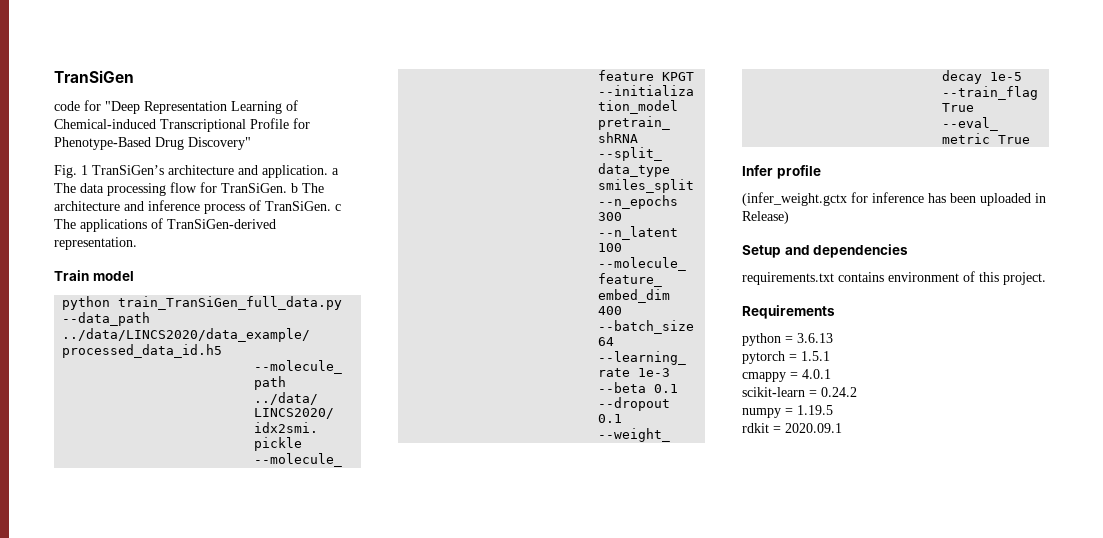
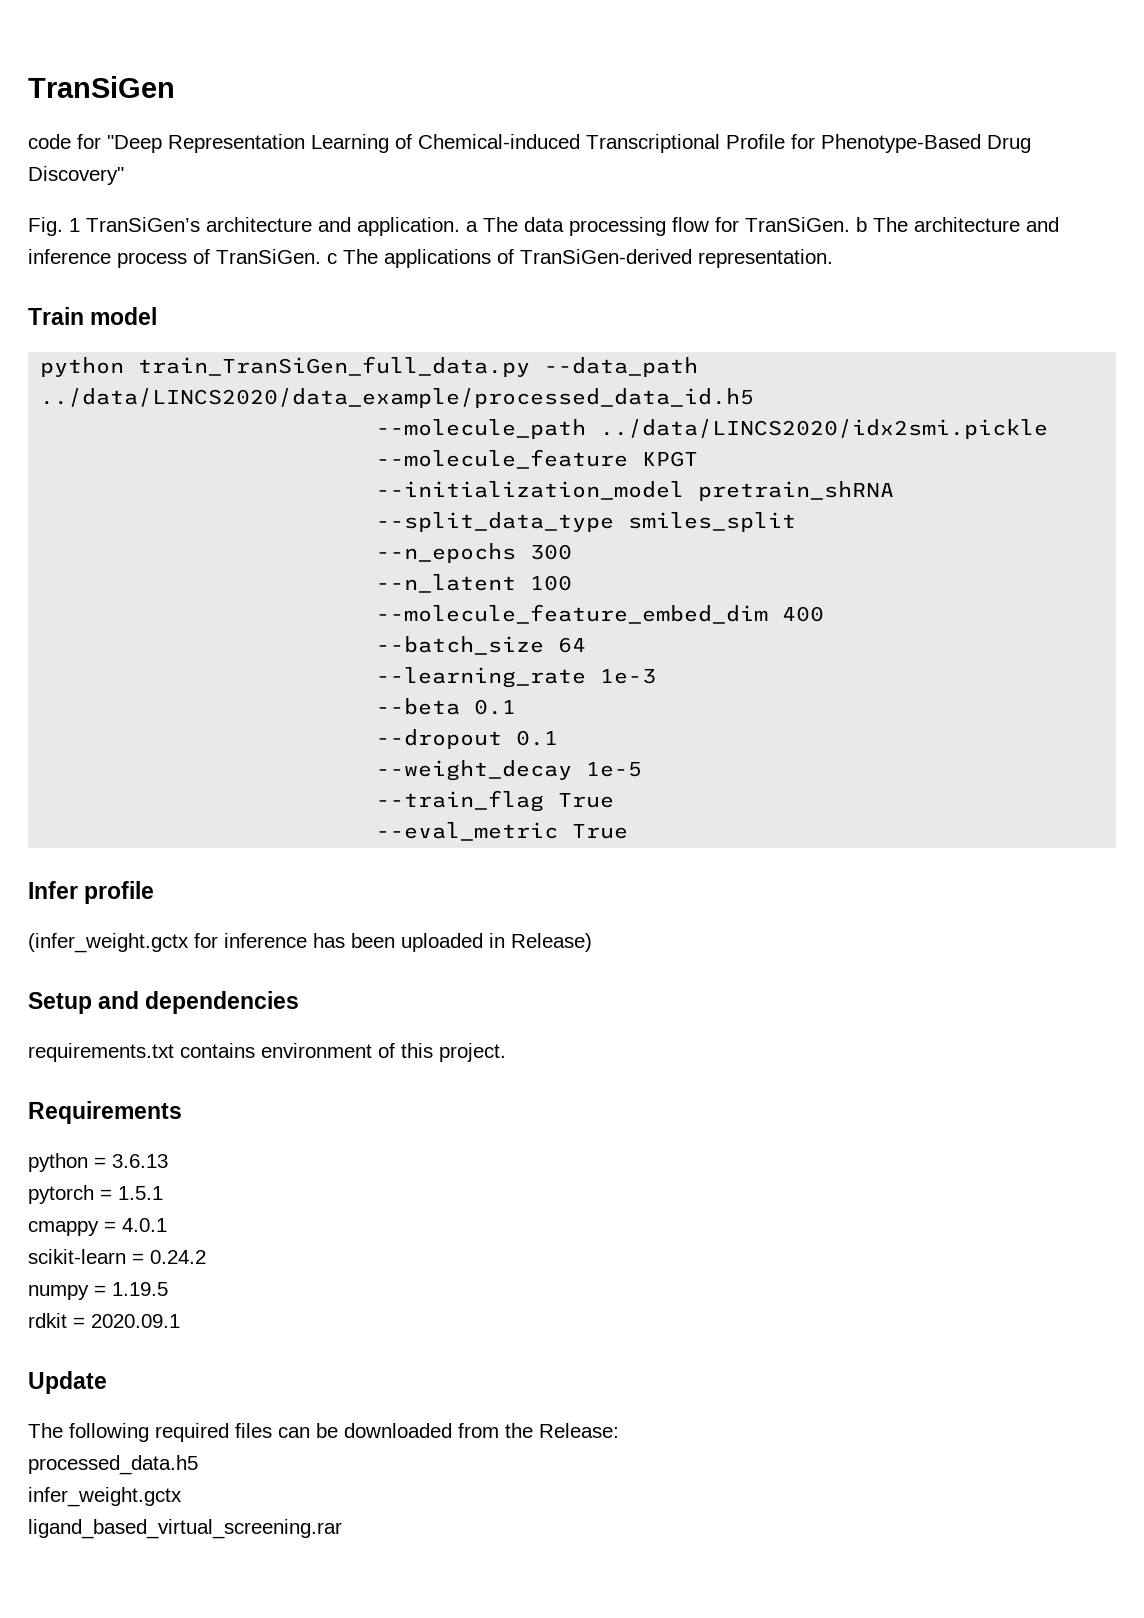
+ Update
+ The following required files can be downloaded from the Release:
+ processed_data.h5
+ infer_weight.gctx
+ ligand_based_virtual_screening.rar

